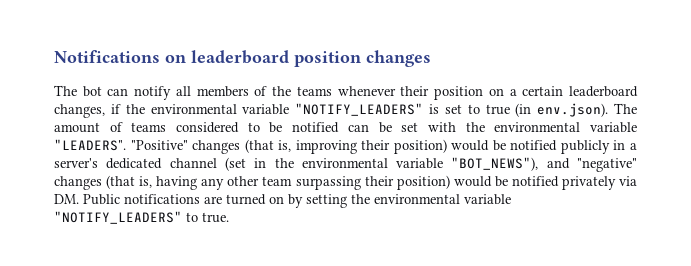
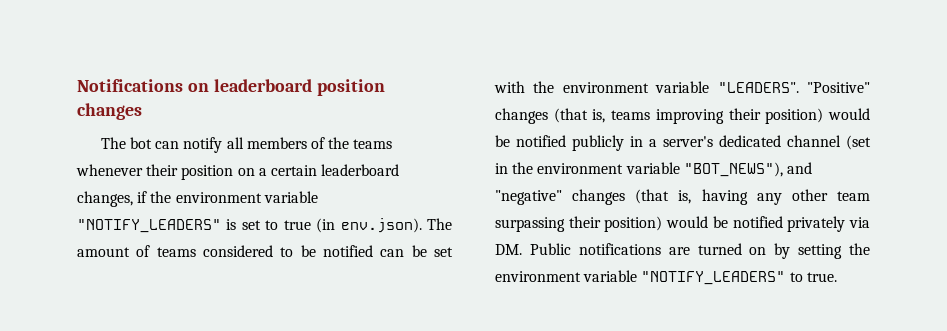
- The bot can notify all members of the teams whenever their position on a certain leaderboard changes, if the environmental variable "NOTIFY_LEADERS" is set to true (in env.json). The amount of teams considered to be notified can be set with the environmental variable "LEADERS".
+ The bot can notify all members of the teams whenever their position on a certain leaderboard changes, if the environment variable "NOTIFY_LEADERS" is set to true (in env.json). The amount of teams considered to be notified can be set with the environment variable "LEADERS".
- "Positive" changes (that is, improving their position) would be notified publicly in a server's dedicated channel (set in the environmental variable "BOT_NEWS"), and "negative" changes (that is, having any other team surpassing their position) would be notified privately via DM. Public notifications are turned on by setting the environmental variable "NOTIFY_LEADERS" to true.
+ "Positive" changes (that is, teams improving their position) would be notified publicly in a server's dedicated channel (set in the environment variable "BOT_NEWS"), and "negative" changes (that is, having any other team surpassing their position) would be notified privately via DM. Public notifications are turned on by setting the environment variable "NOTIFY_LEADERS" to true.

